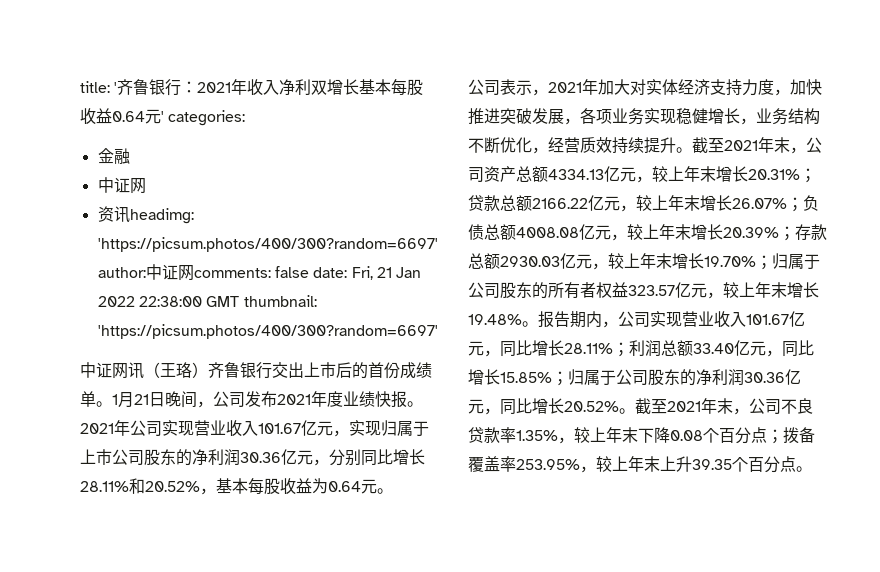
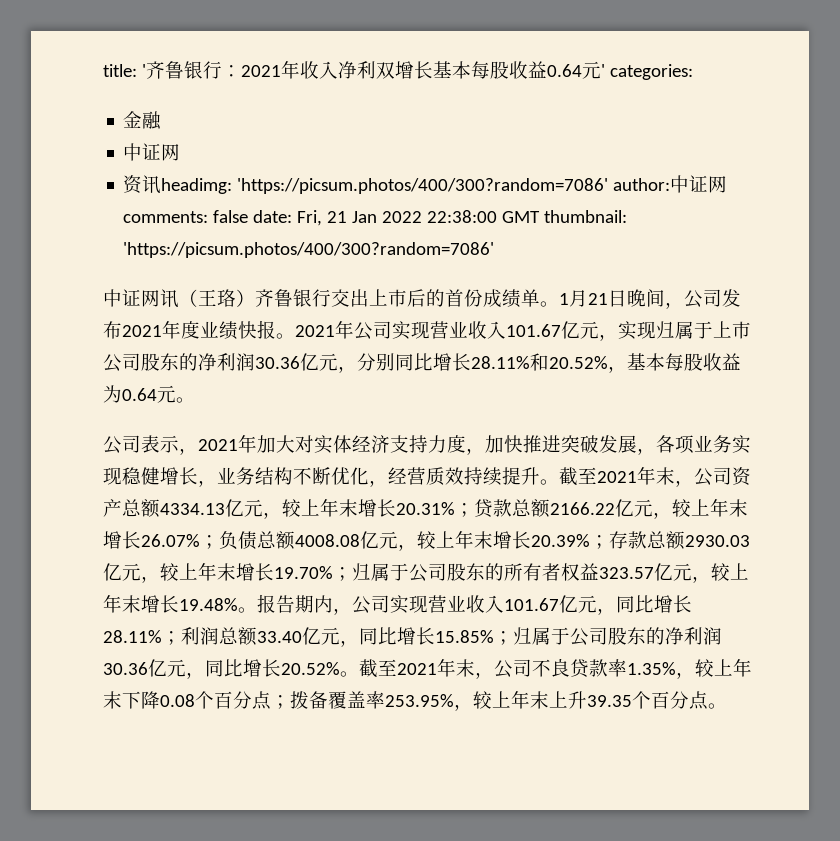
- 资讯headimg: 'https://picsum.photos/400/300?random=6697' author:中证网comments: false date: Fri, 21 Jan 2022 22:38:00 GMT thumbnail: 'https://picsum.photos/400/300?random=6697'
+ 资讯headimg: 'https://picsum.photos/400/300?random=7086' author:中证网comments: false date: Fri, 21 Jan 2022 22:38:00 GMT thumbnail: 'https://picsum.photos/400/300?random=7086'

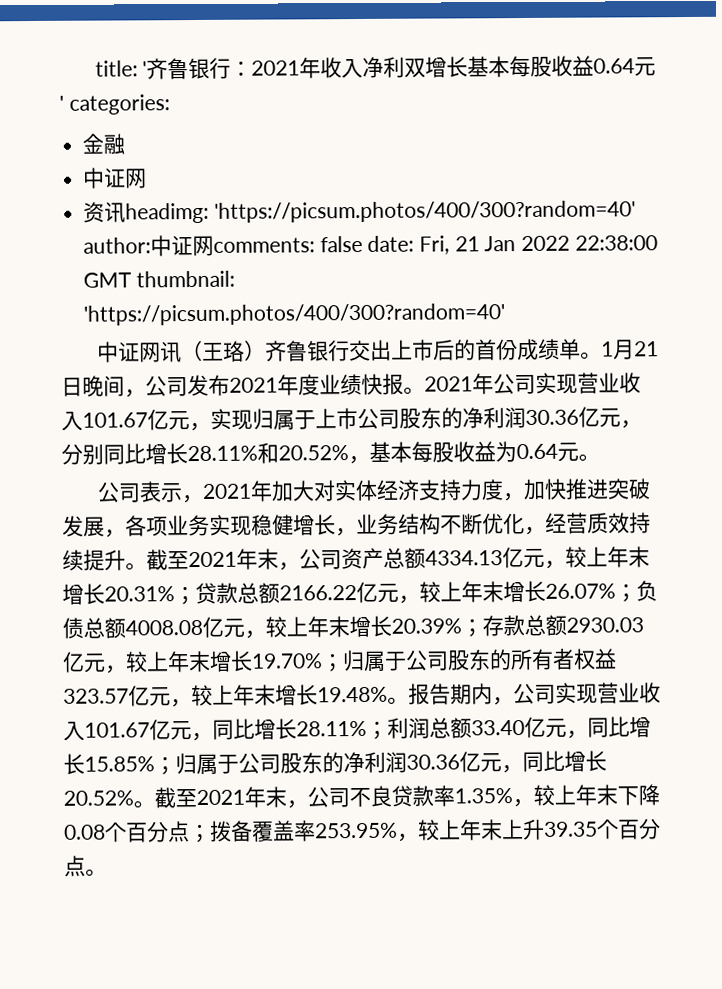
- 资讯headimg: 'https://picsum.photos/400/300?random=7086' author:中证网comments: false date: Fri, 21 Jan 2022 22:38:00 GMT thumbnail: 'https://picsum.photos/400/300?random=7086'
+ 资讯headimg: 'https://picsum.photos/400/300?random=40' author:中证网comments: false date: Fri, 21 Jan 2022 22:38:00 GMT thumbnail: 'https://picsum.photos/400/300?random=40'

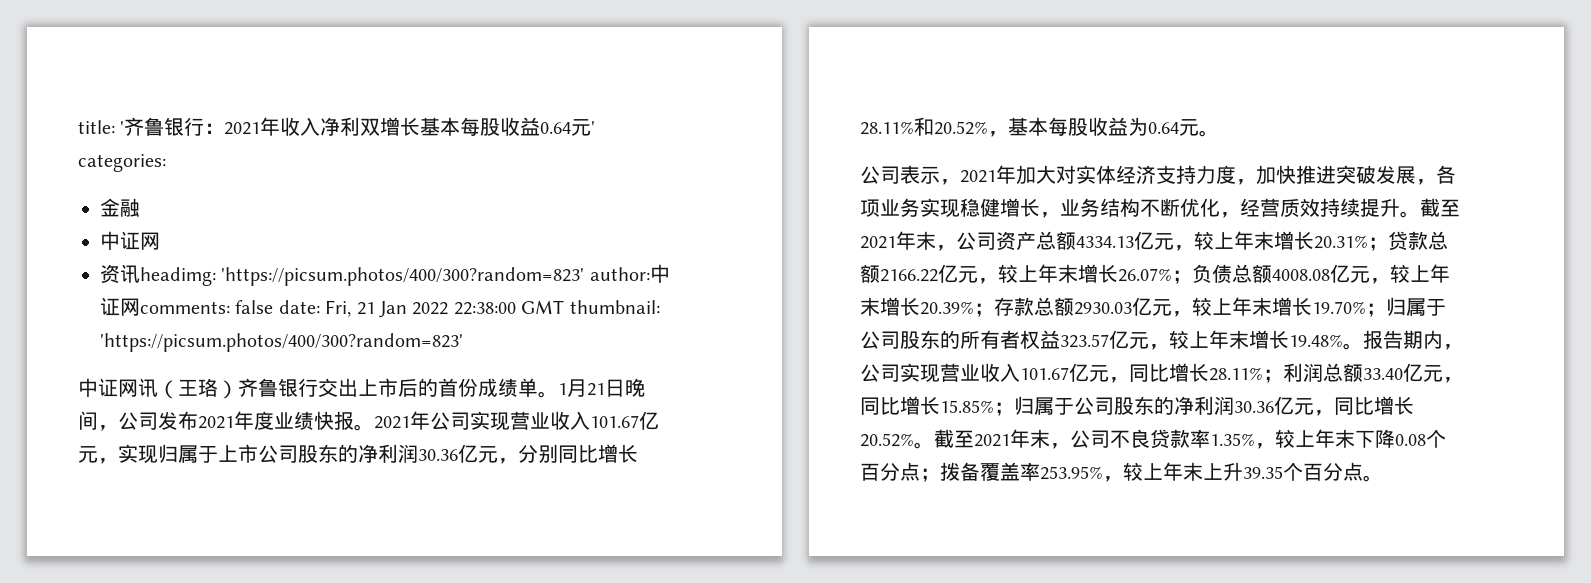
- 资讯headimg: 'https://picsum.photos/400/300?random=40' author:中证网comments: false date: Fri, 21 Jan 2022 22:38:00 GMT thumbnail: 'https://picsum.photos/400/300?random=40'
+ 资讯headimg: 'https://picsum.photos/400/300?random=823' author:中证网comments: false date: Fri, 21 Jan 2022 22:38:00 GMT thumbnail: 'https://picsum.photos/400/300?random=823'

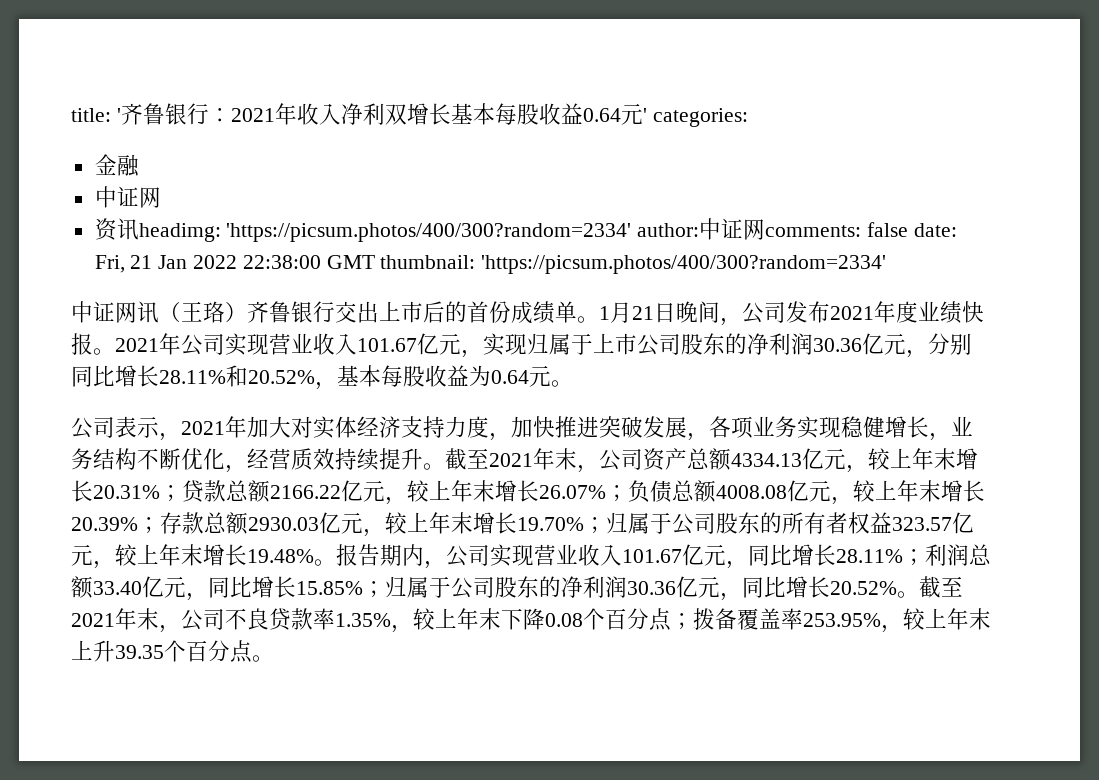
- 资讯headimg: 'https://picsum.photos/400/300?random=823' author:中证网comments: false date: Fri, 21 Jan 2022 22:38:00 GMT thumbnail: 'https://picsum.photos/400/300?random=823'
+ 资讯headimg: 'https://picsum.photos/400/300?random=2334' author:中证网comments: false date: Fri, 21 Jan 2022 22:38:00 GMT thumbnail: 'https://picsum.photos/400/300?random=2334'

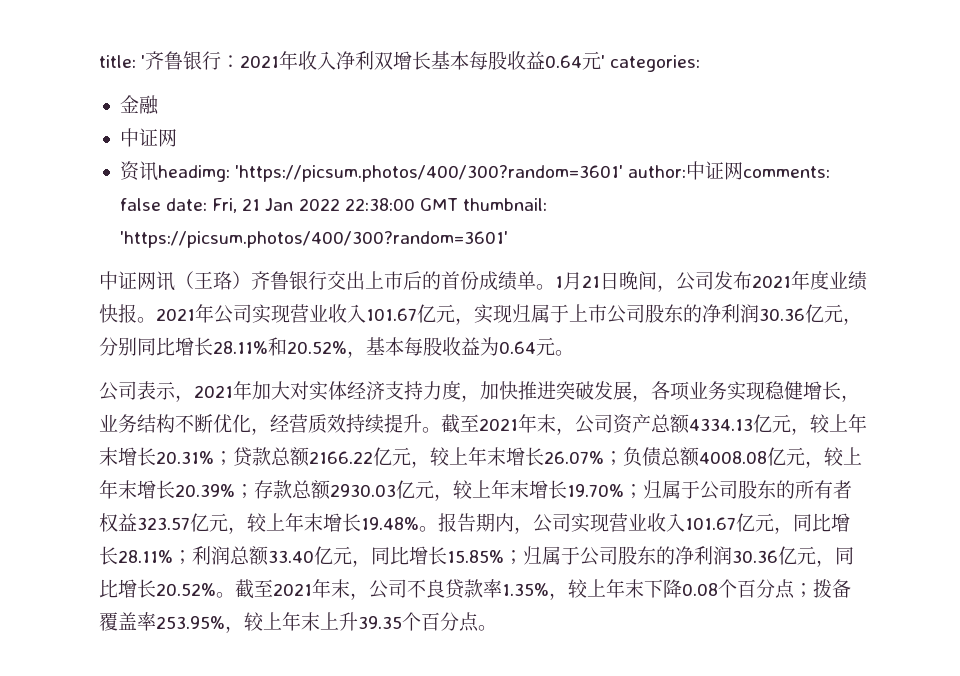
- 资讯headimg: 'https://picsum.photos/400/300?random=2334' author:中证网comments: false date: Fri, 21 Jan 2022 22:38:00 GMT thumbnail: 'https://picsum.photos/400/300?random=2334'
+ 资讯headimg: 'https://picsum.photos/400/300?random=3601' author:中证网comments: false date: Fri, 21 Jan 2022 22:38:00 GMT thumbnail: 'https://picsum.photos/400/300?random=3601'

